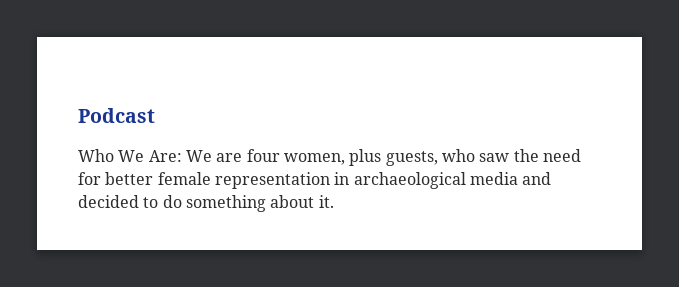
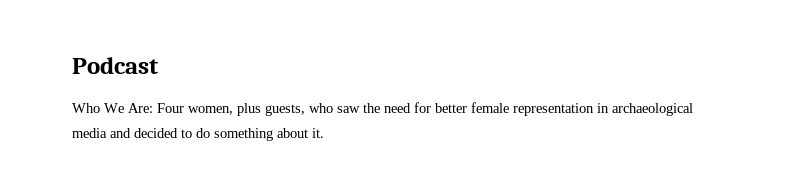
- Who We Are: We are four women, plus guests, who saw the need for better female representation in archaeological media and decided to do something about it.
+ Who We Are: Four women, plus guests, who saw the need for better female representation in archaeological media and decided to do something about it.

